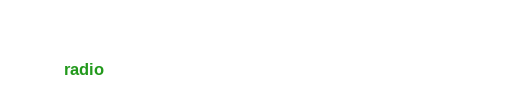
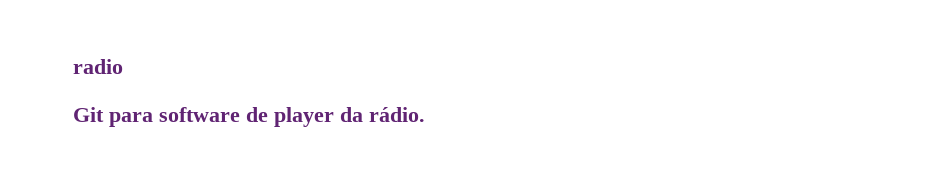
+ Git para software de player da rádio.

